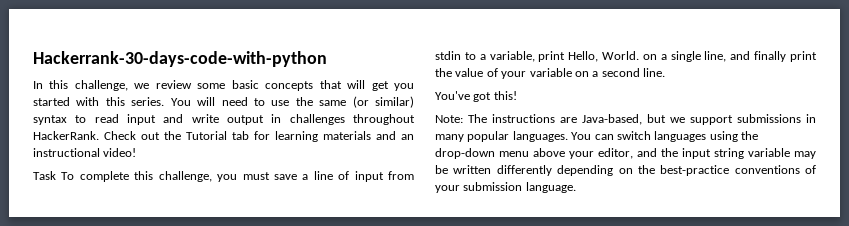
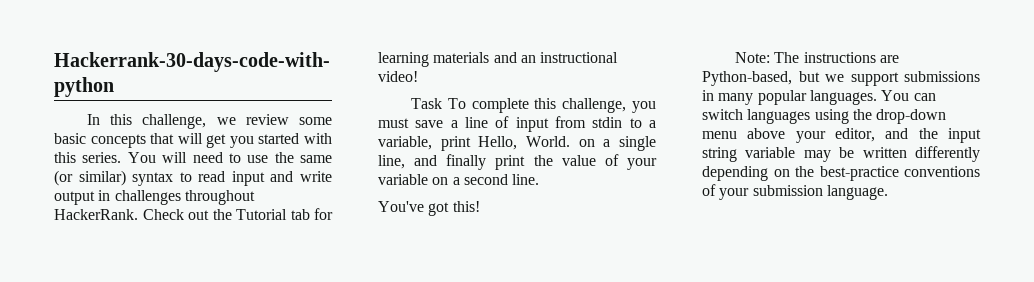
- Note: The instructions are Java-based, but we support submissions in many popular languages.
+ Note: The instructions are Python-based, but we support submissions in many popular languages.

